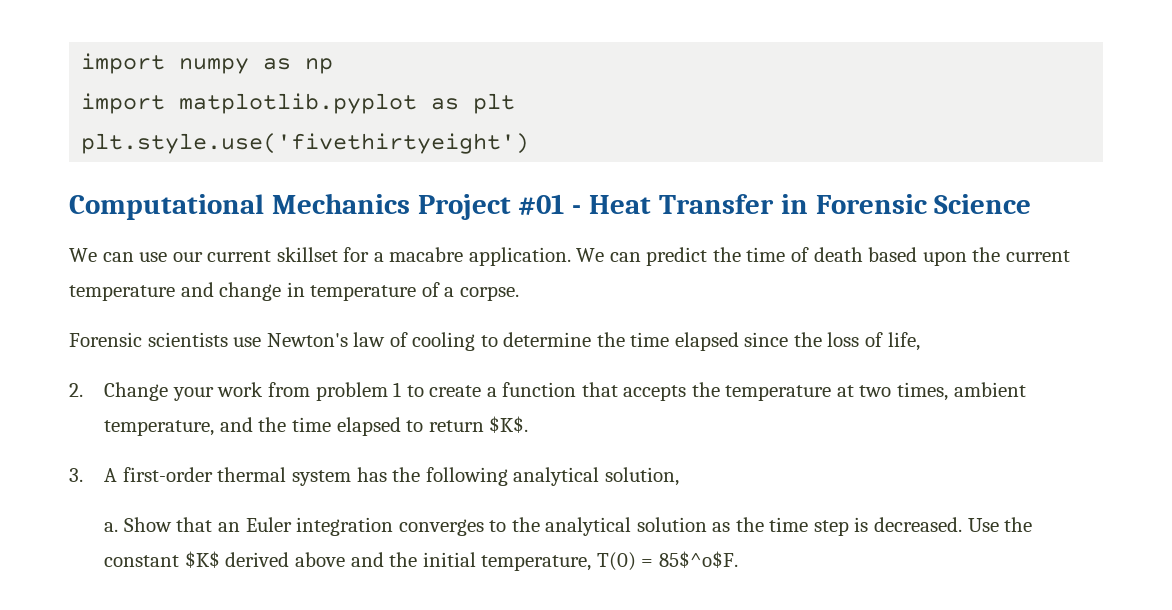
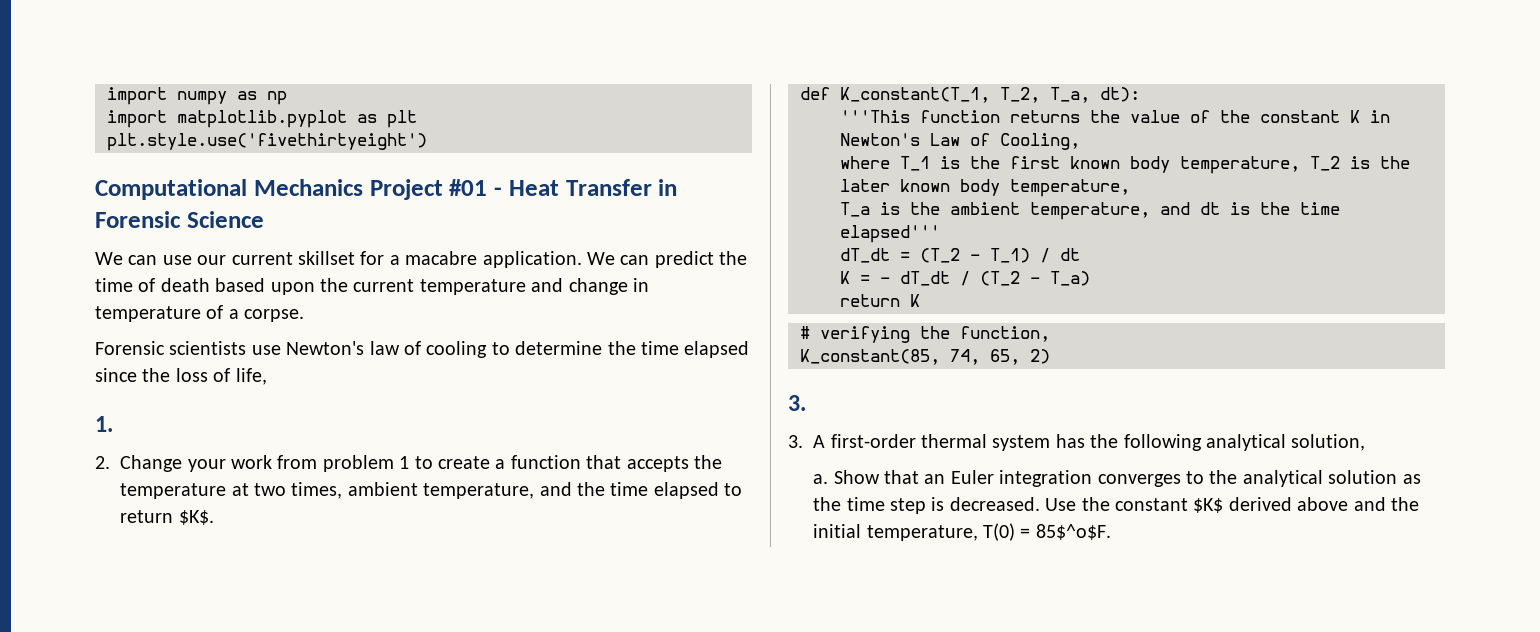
+ 1.
+ def K_constant(T_1, T_2, T_a, dt):
+ '''This function returns the value of the constant K in Newton's Law of Cooling,
+ where T_1 is the first known body temperature, T_2 is the later known body temperature,
+ T_a is the ambient temperature, and dt is the time elapsed'''
+ dT_dt = (T_2 - T_1) / dt
+ K = - dT_dt / (T_2 - T_a)
+ return K
+ # verifying the function,
+ K_constant(85, 74, 65, 2)
+ 3.

